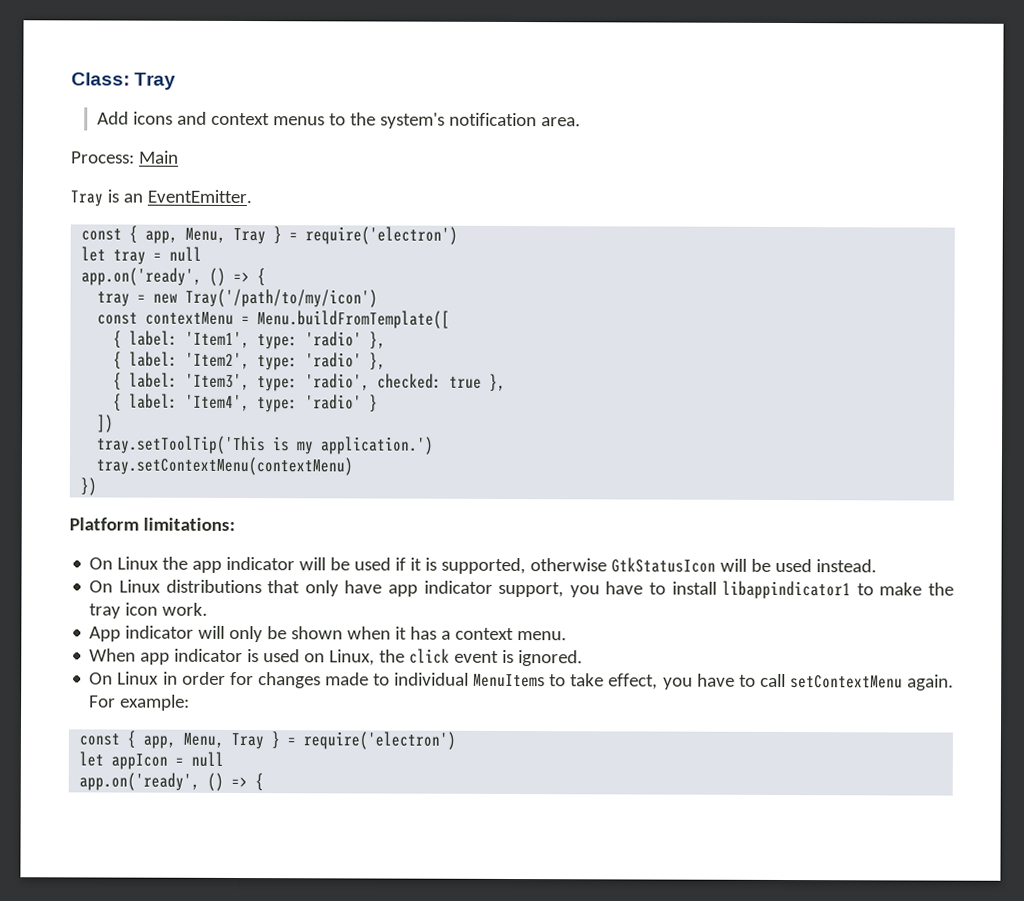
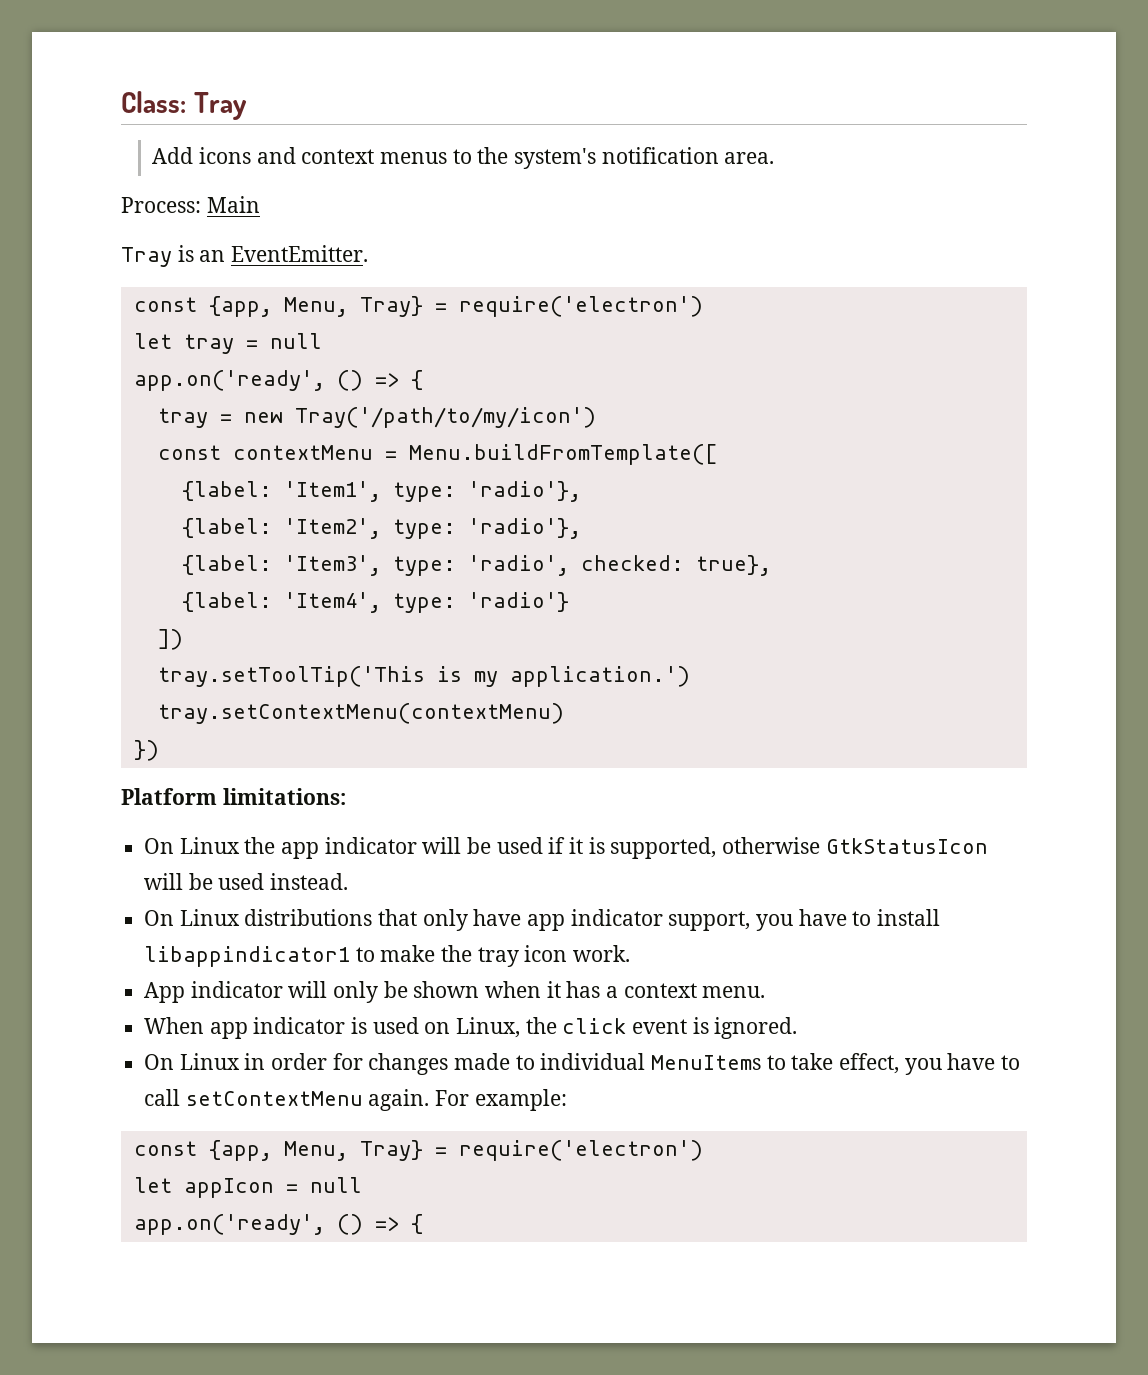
  Tray is an EventEmitter.
- const { app, Menu, Tray } = require('electron')
+ const {app, Menu, Tray} = require('electron')
- { label: 'Item1', type: 'radio' },
- { label: 'Item2', type: 'radio' },
- { label: 'Item3', type: 'radio', checked: true },
- { label: 'Item4', type: 'radio' }
+ {label: 'Item1', type: 'radio'},
+ {label: 'Item2', type: 'radio'},
+ {label: 'Item3', type: 'radio', checked: true},
+ {label: 'Item4', type: 'radio'}
  For example:
- const { app, Menu, Tray } = require('electron')
+ const {app, Menu, Tray} = require('electron')

